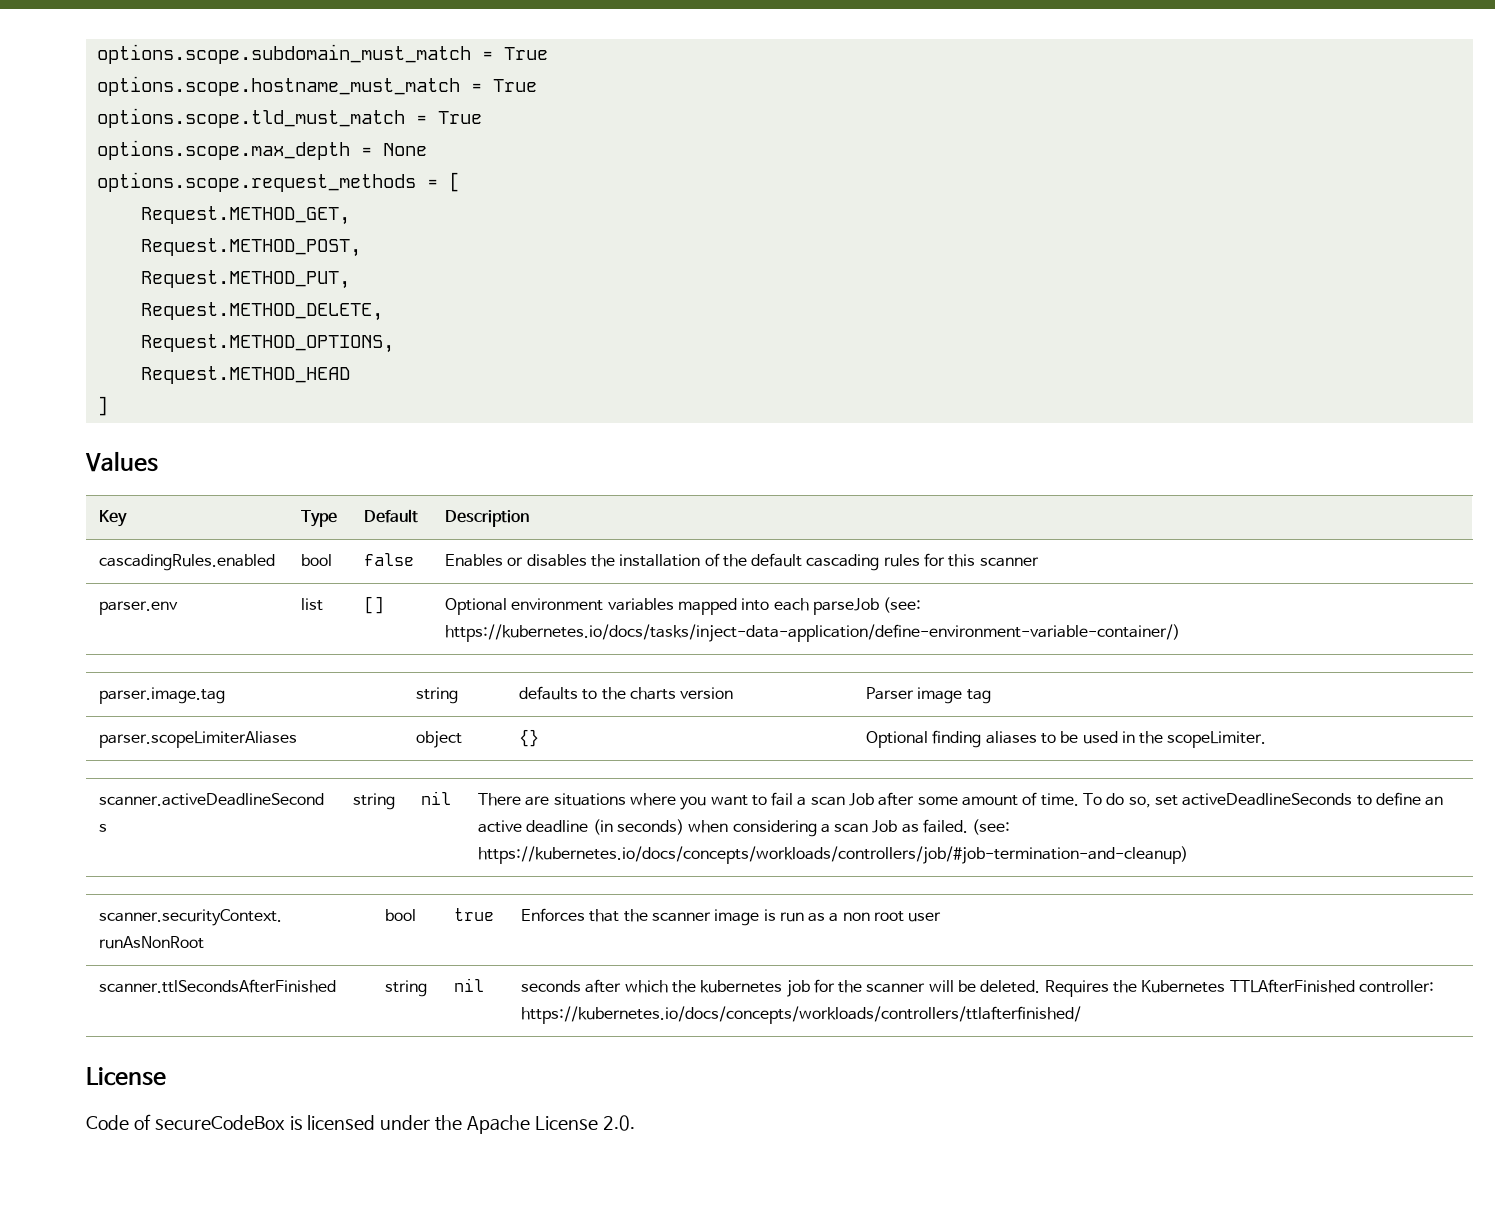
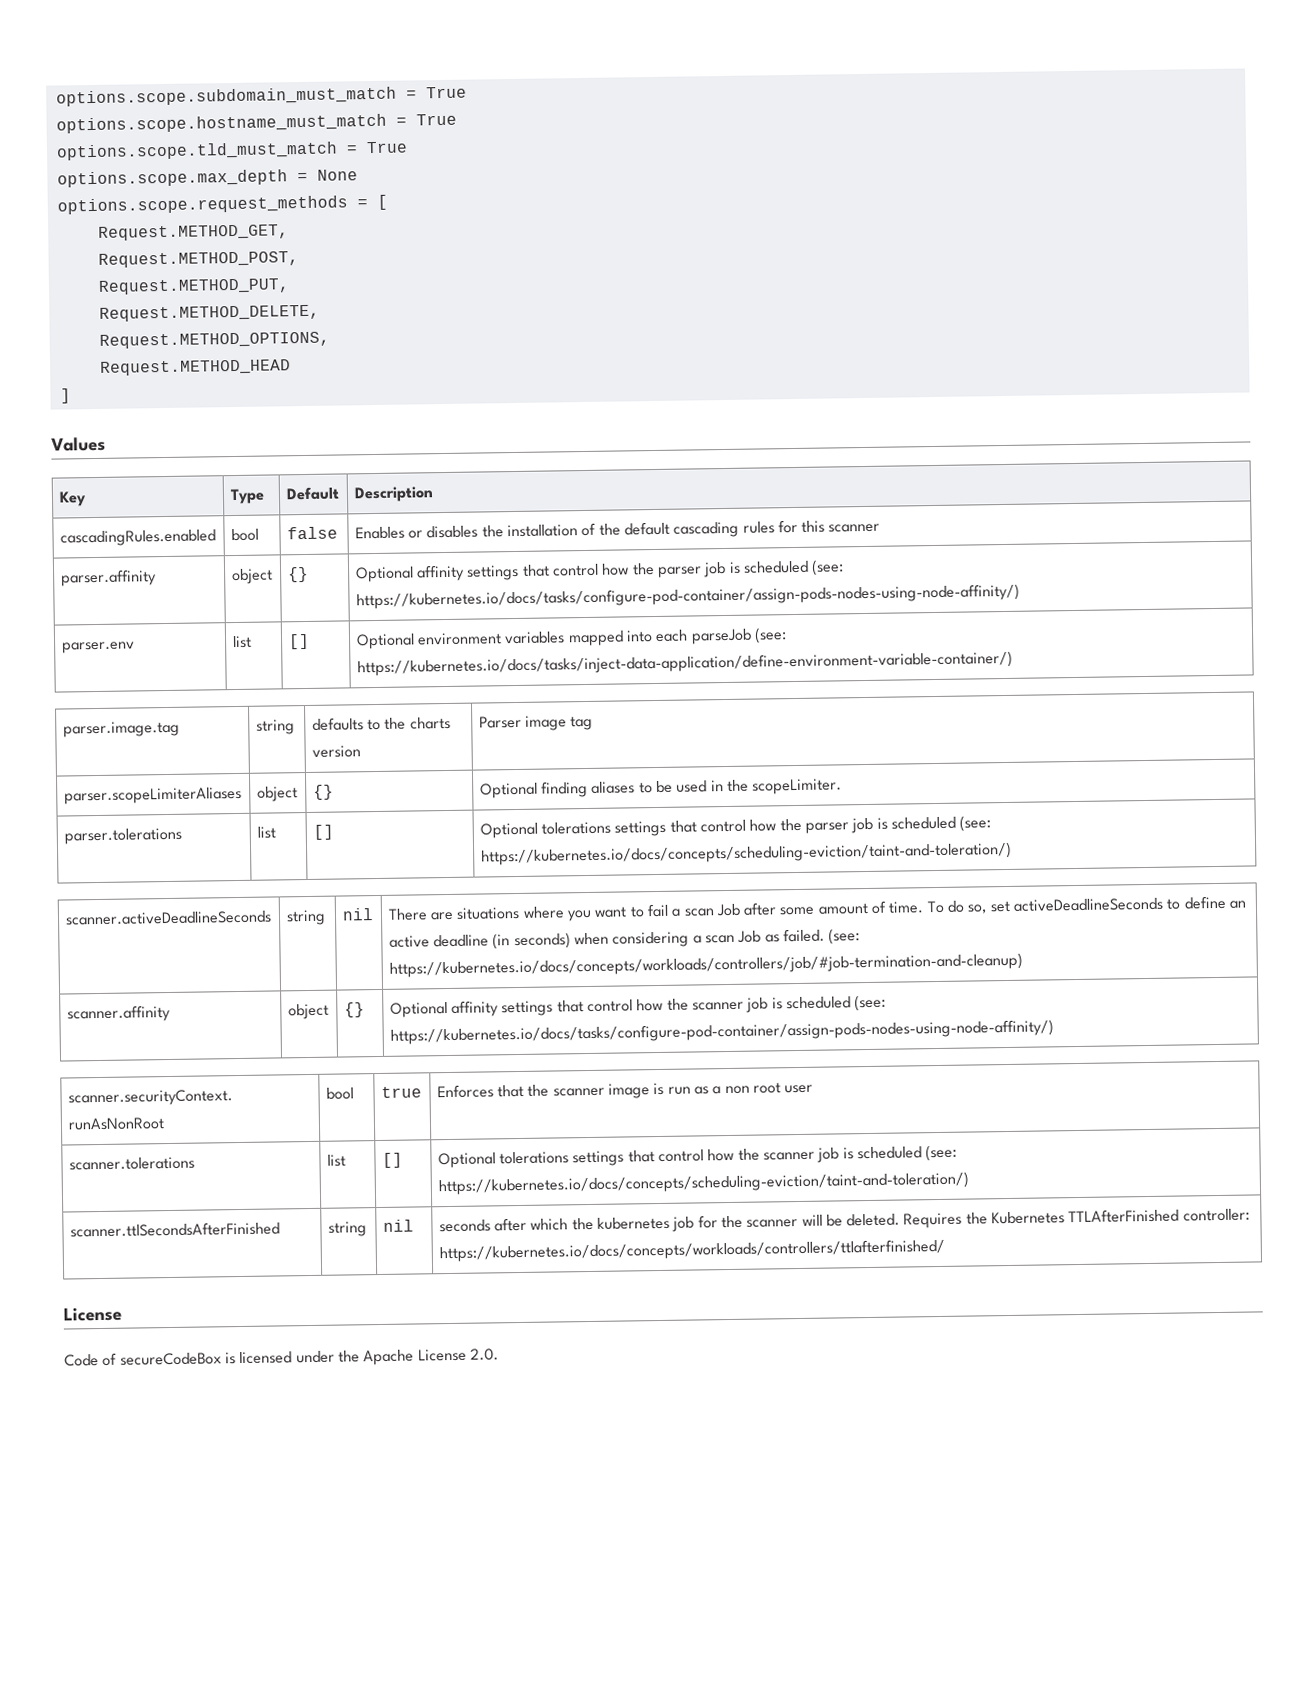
+ parser.affinity | object | {} | Optional affinity settings that control how the parser job is scheduled (see: https://kubernetes.io/docs/tasks/configure-pod-container/assign-pods-nodes-using-node-affinity/)
+ parser.tolerations | list | [] | Optional tolerations settings that control how the parser job is scheduled (see: https://kubernetes.io/docs/concepts/scheduling-eviction/taint-and-toleration/)
+ scanner.affinity | object | {} | Optional affinity settings that control how the scanner job is scheduled (see: https://kubernetes.io/docs/tasks/configure-pod-container/assign-pods-nodes-using-node-affinity/)
+ scanner.tolerations | list | [] | Optional tolerations settings that control how the scanner job is scheduled (see: https://kubernetes.io/docs/concepts/scheduling-eviction/taint-and-toleration/)

